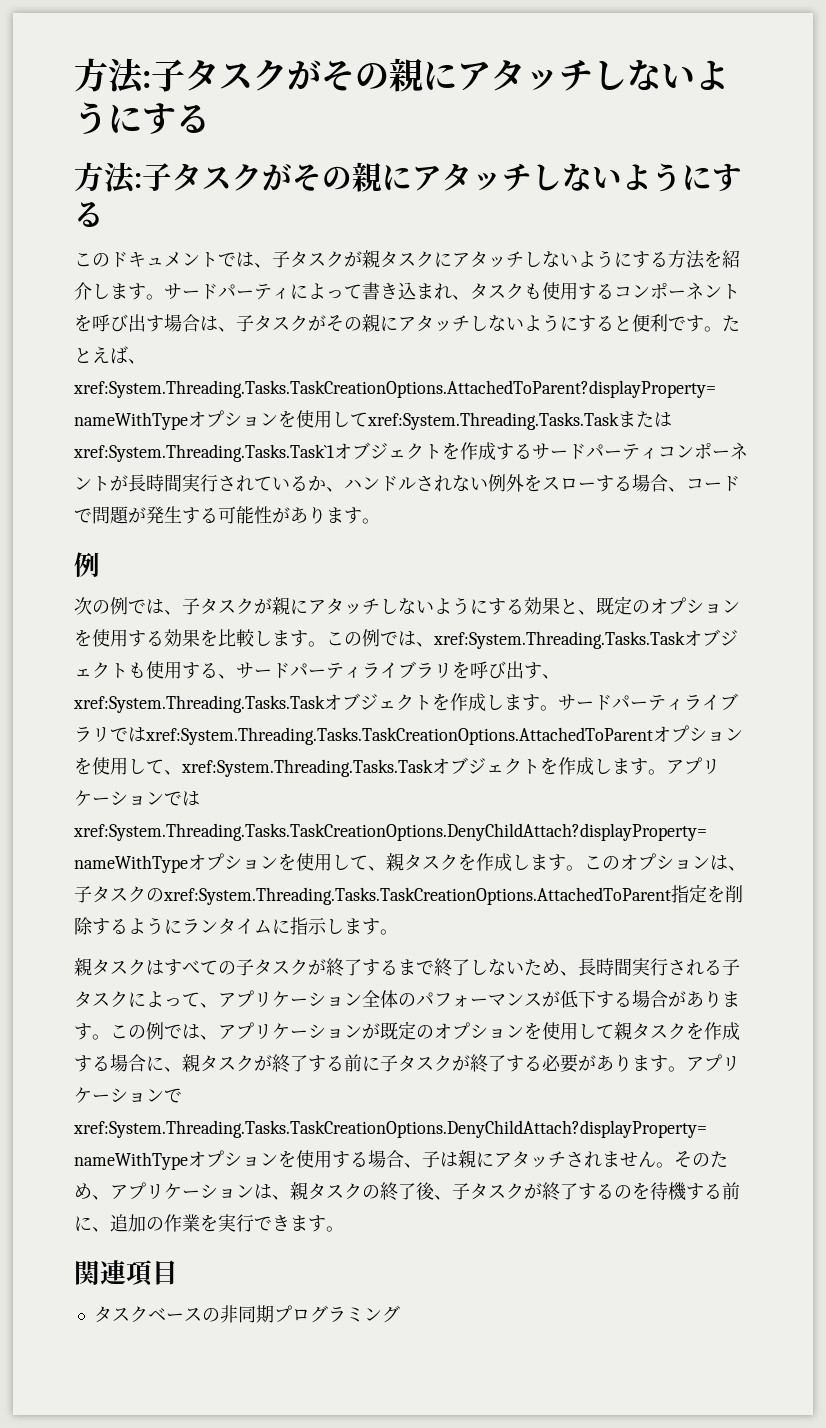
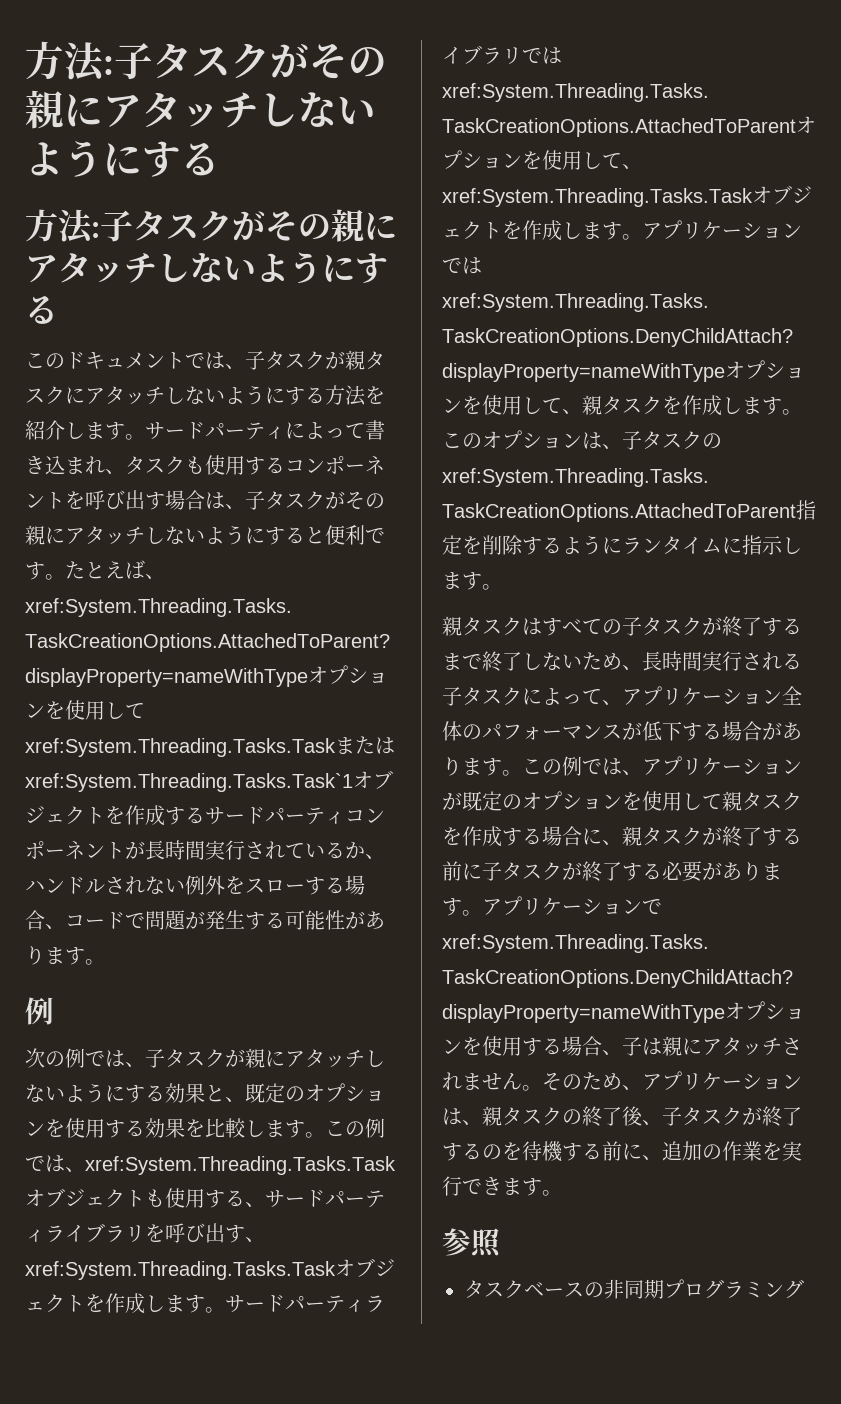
- 関連項目
+ 参照

